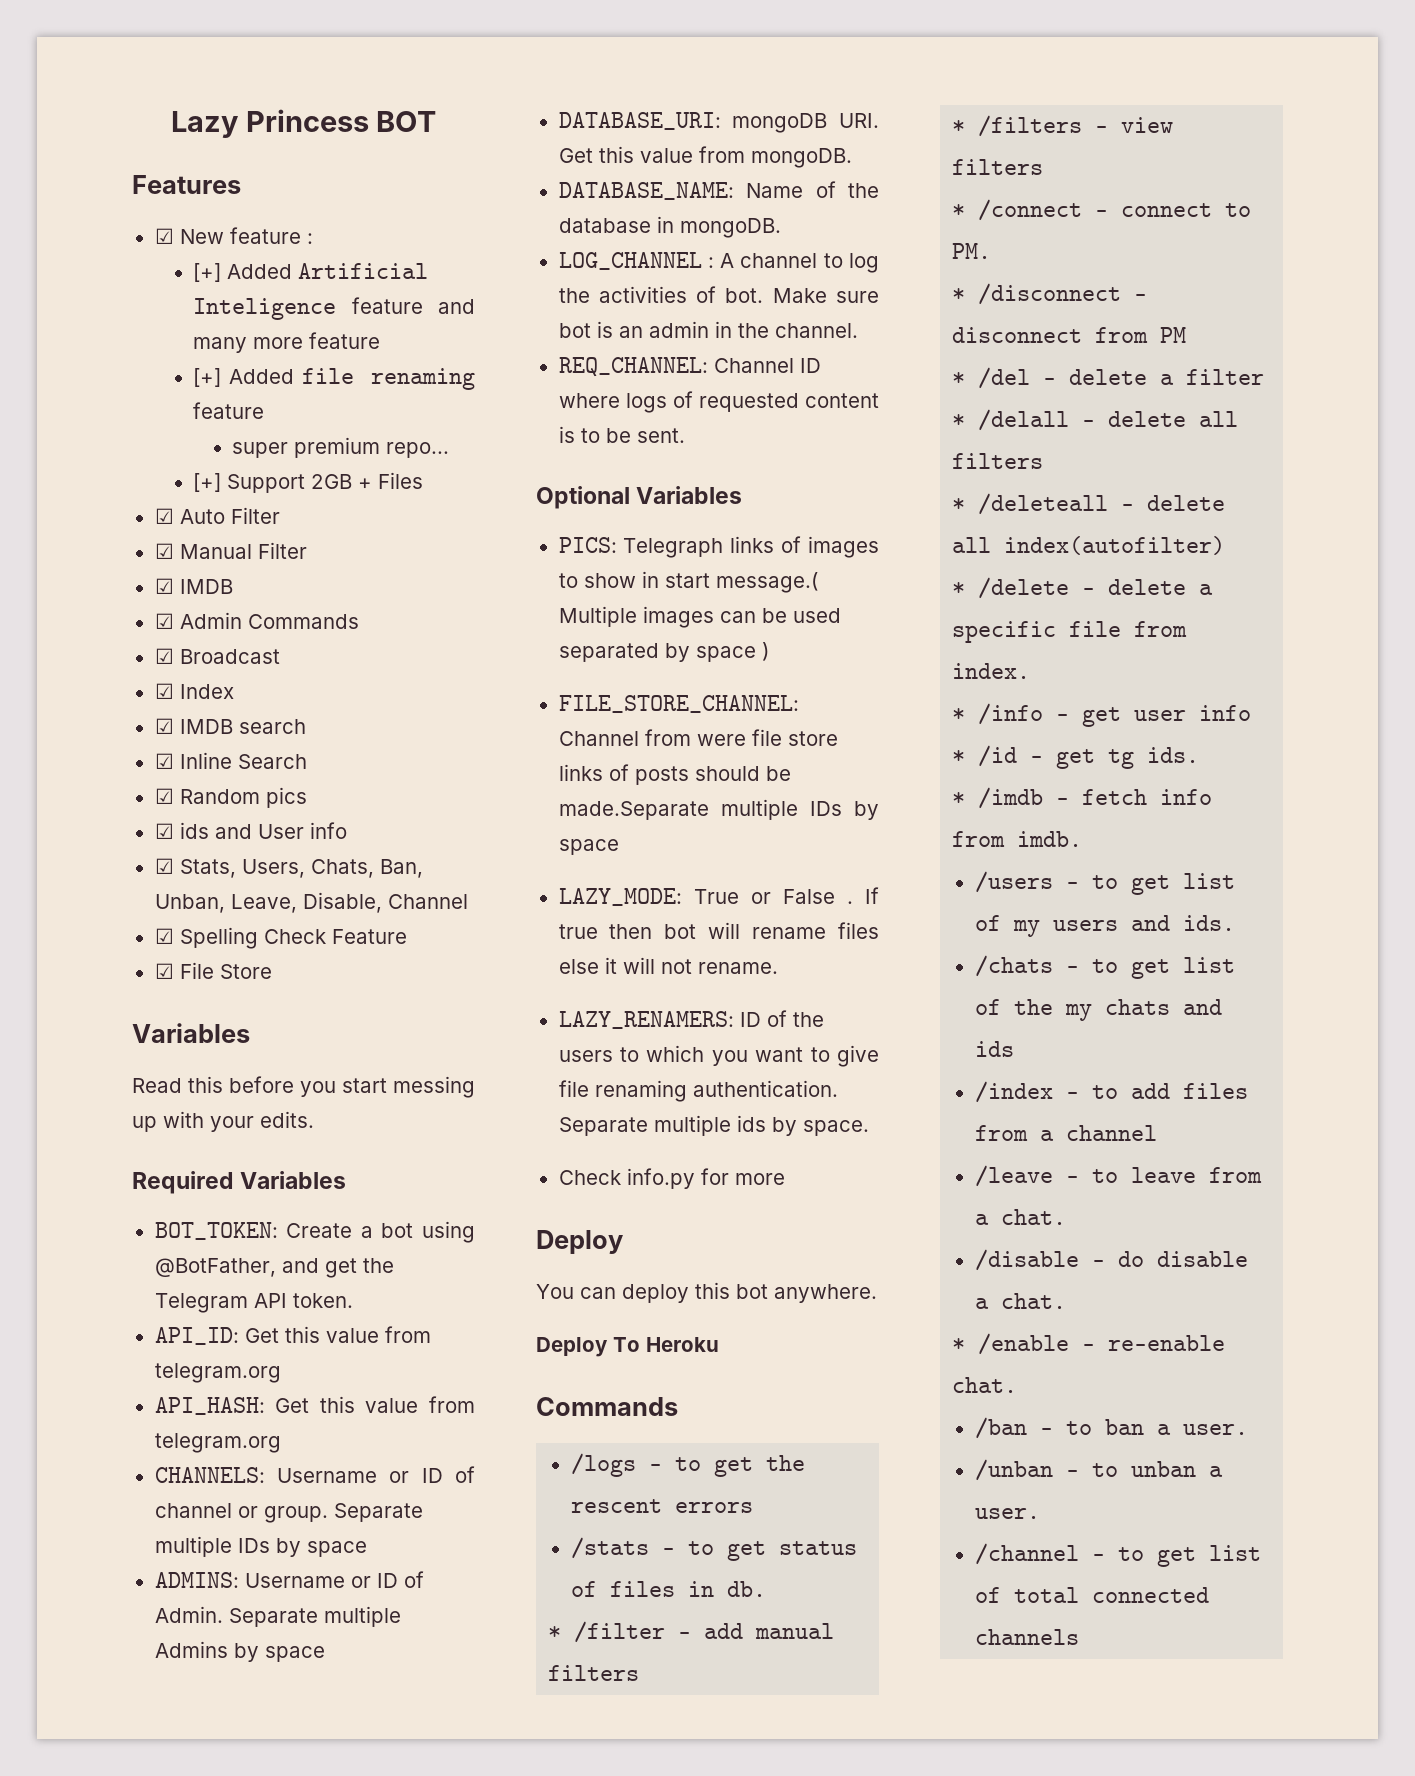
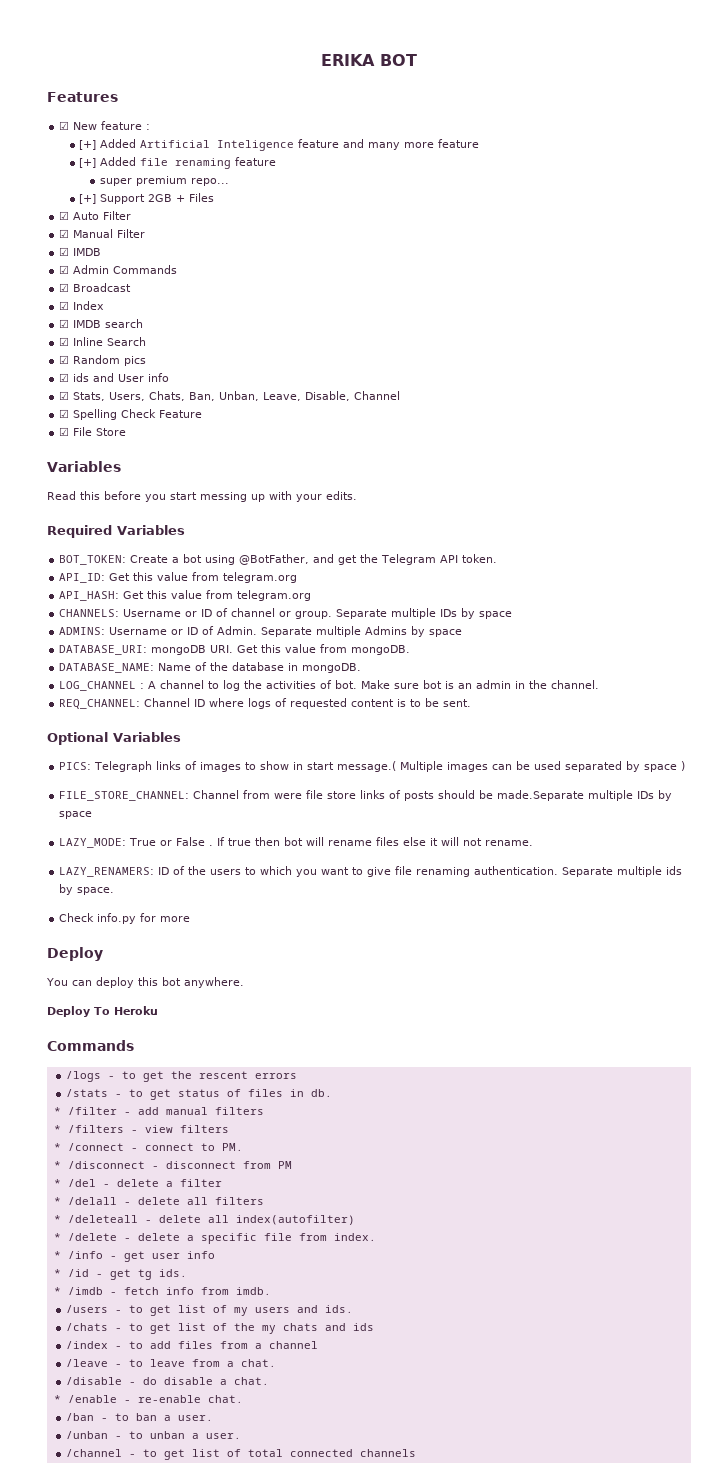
- Lazy Princess BOT
+ ERIKA BOT

